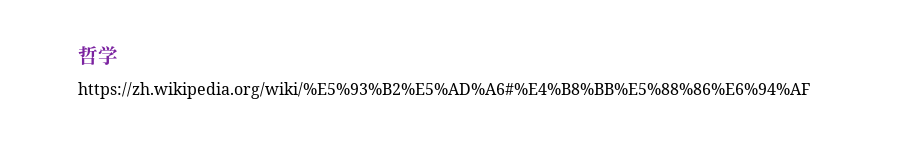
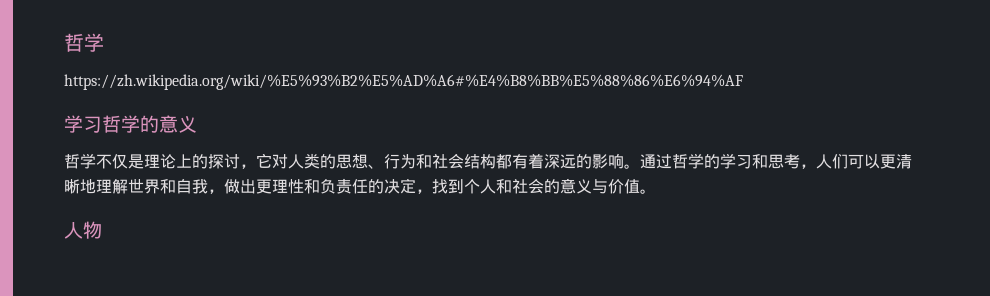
+ 学习哲学的意义
+ 哲学不仅是理论上的探讨，它对人类的思想、行为和社会结构都有着深远的影响。通过哲学的学习和思考，人们可以更清晰地理解世界和自我，做出更理性和负责任的决定，找到个人和社会的意义与价值。
+ 人物

